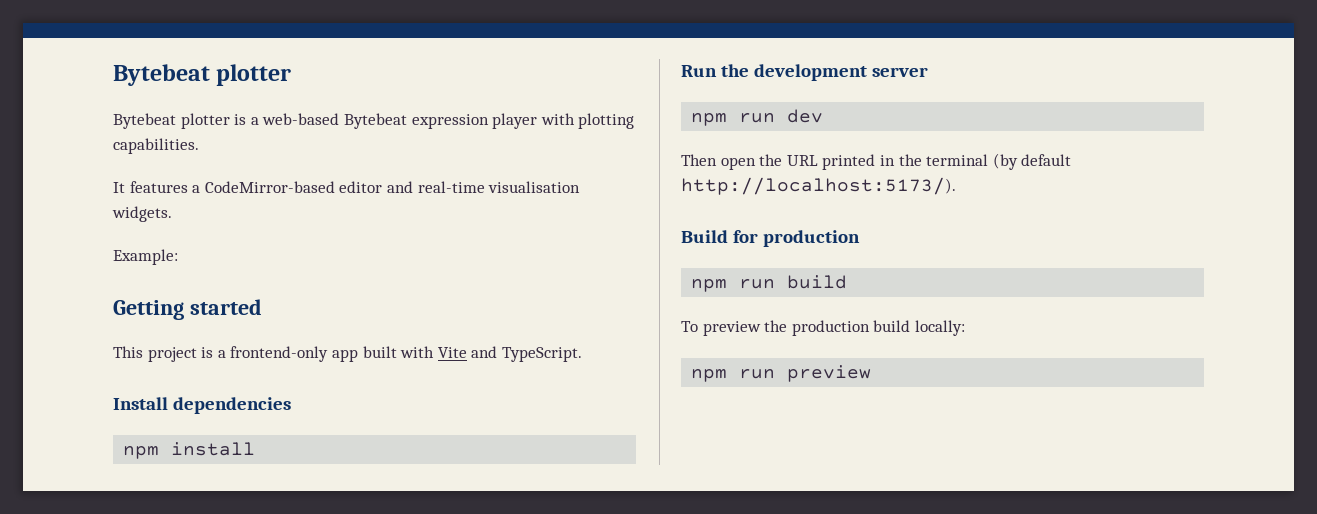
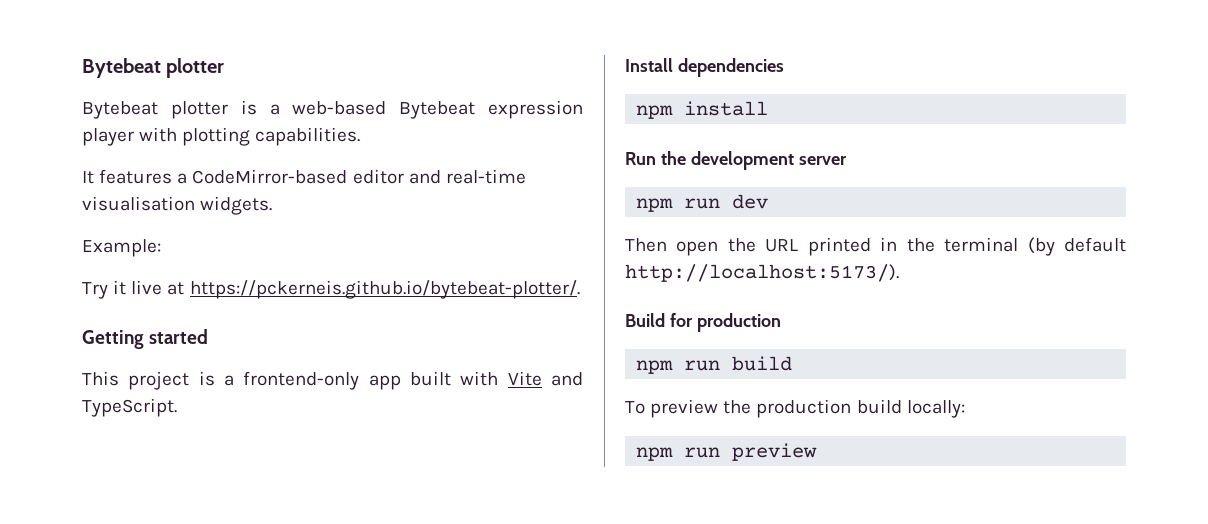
+ Try it live at https://pckerneis.github.io/bytebeat-plotter/.

